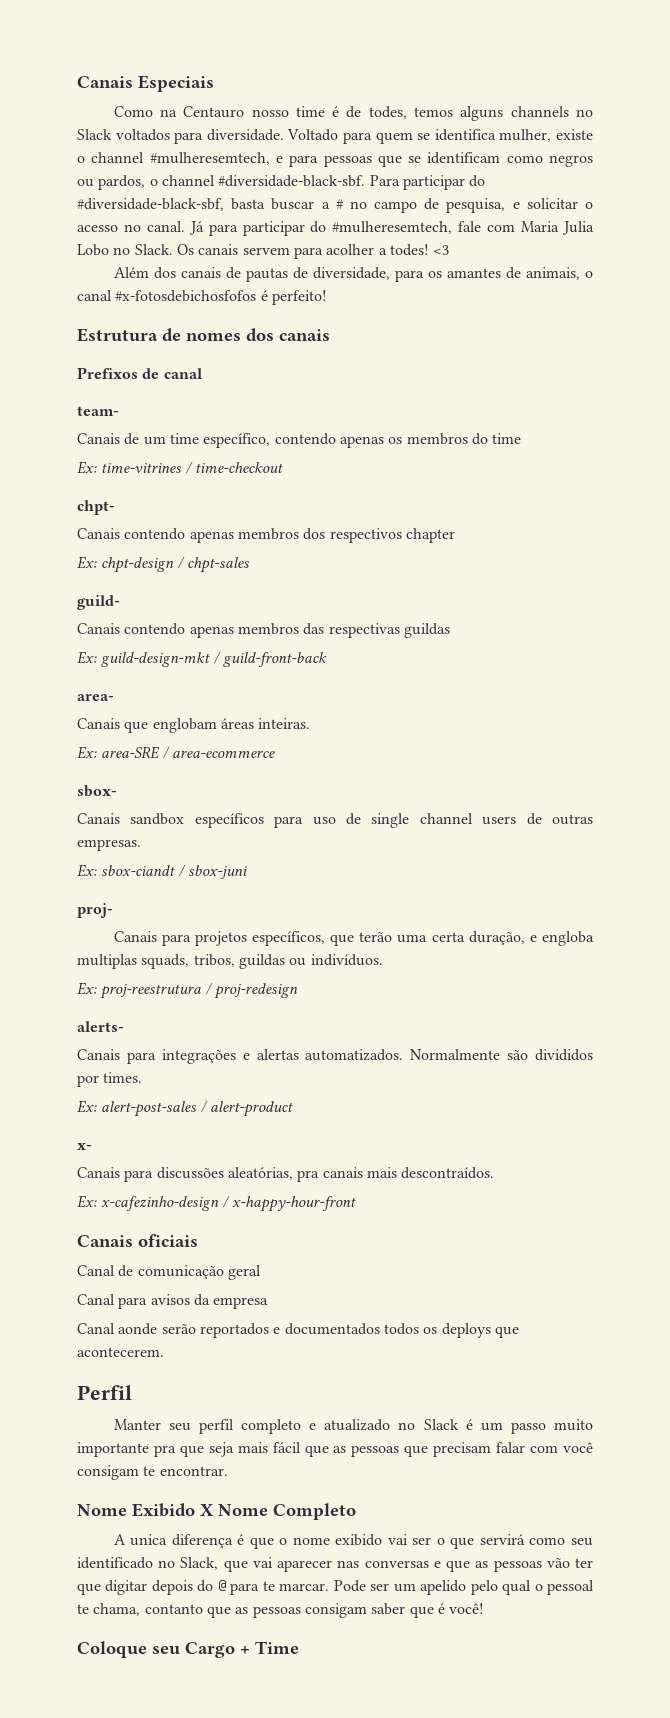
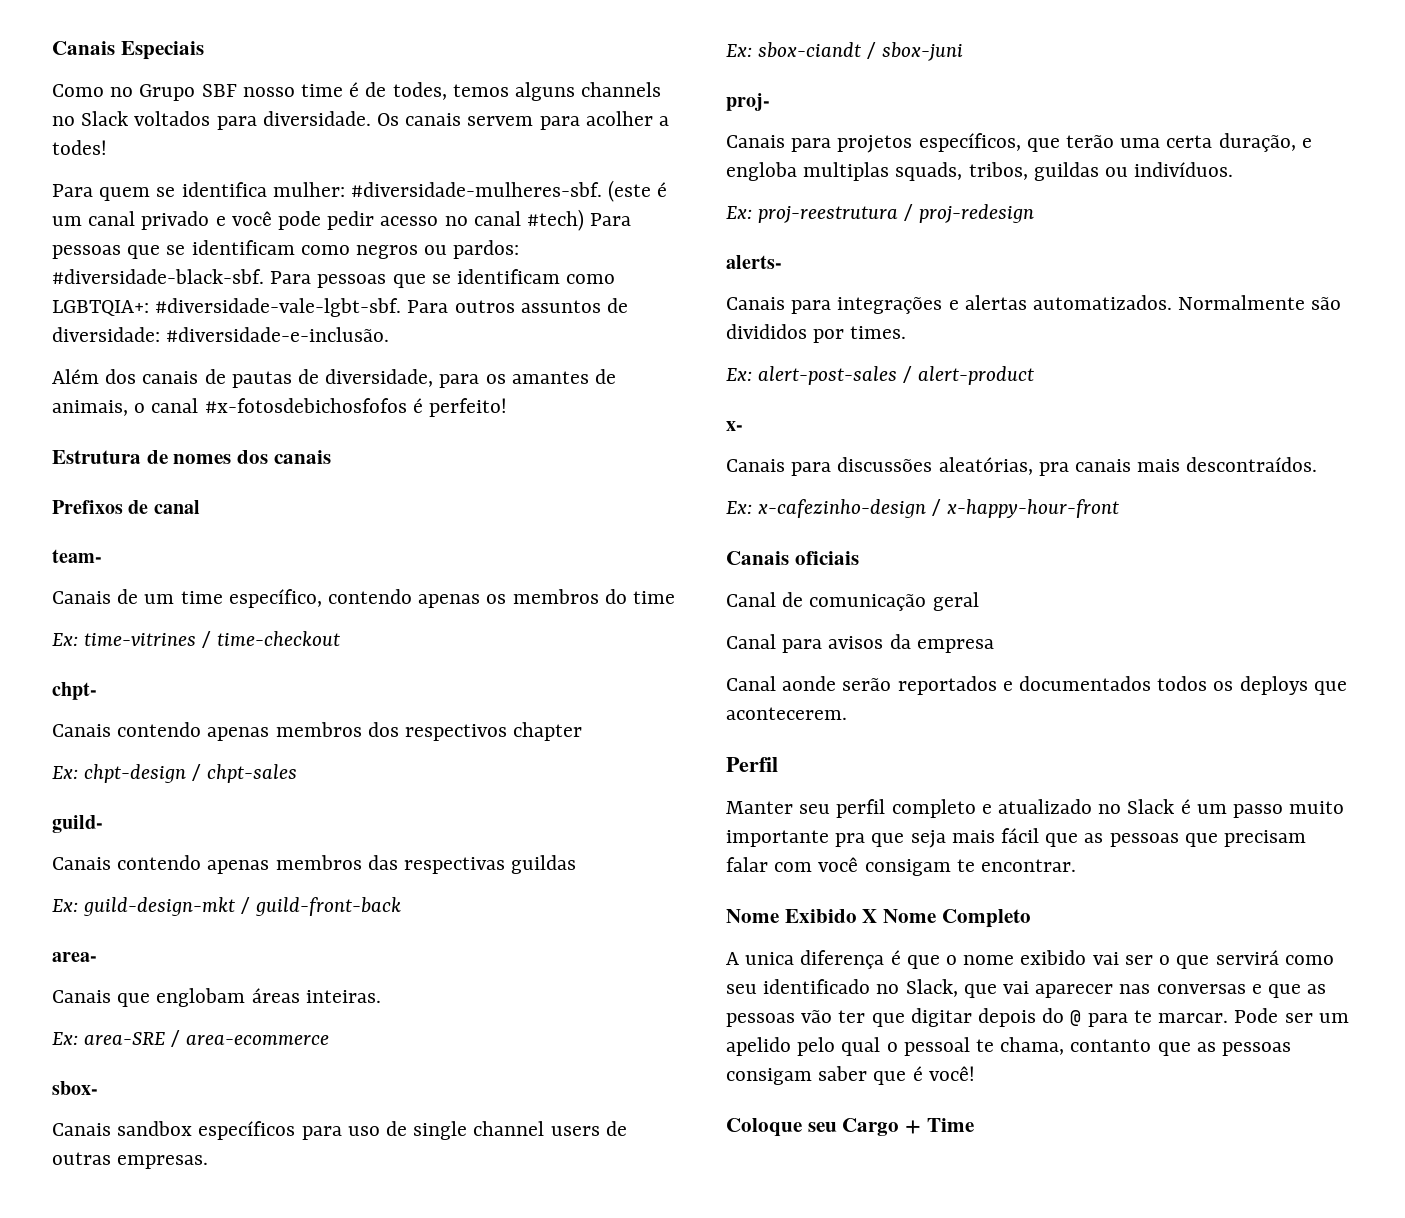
- Como na Centauro nosso time é de todes, temos alguns channels no Slack voltados para diversidade.
+ Como no Grupo SBF nosso time é de todes, temos alguns channels no Slack voltados para diversidade.
- Voltado para quem se identifica mulher, existe o channel #mulheresemtech, e para pessoas que se identificam como negros ou pardos, o channel #diversidade-black-sbf. Para participar do #diversidade-black-sbf, basta buscar a # no campo de pesquisa, e solicitar o acesso no canal. Já para participar do #mulheresemtech, fale com Maria Julia Lobo no Slack. Os canais servem para acolher a todes! <3
+ Os canais servem para acolher a todes!
+ Para quem se identifica mulher: #diversidade-mulheres-sbf. (este é um canal privado e você pode pedir acesso no canal #tech) Para pessoas que se identificam como negros ou pardos: #diversidade-black-sbf. Para pessoas que se identificam como LGBTQIA+: #diversidade-vale-lgbt-sbf. Para outros assuntos de diversidade: #diversidade-e-inclusão.

